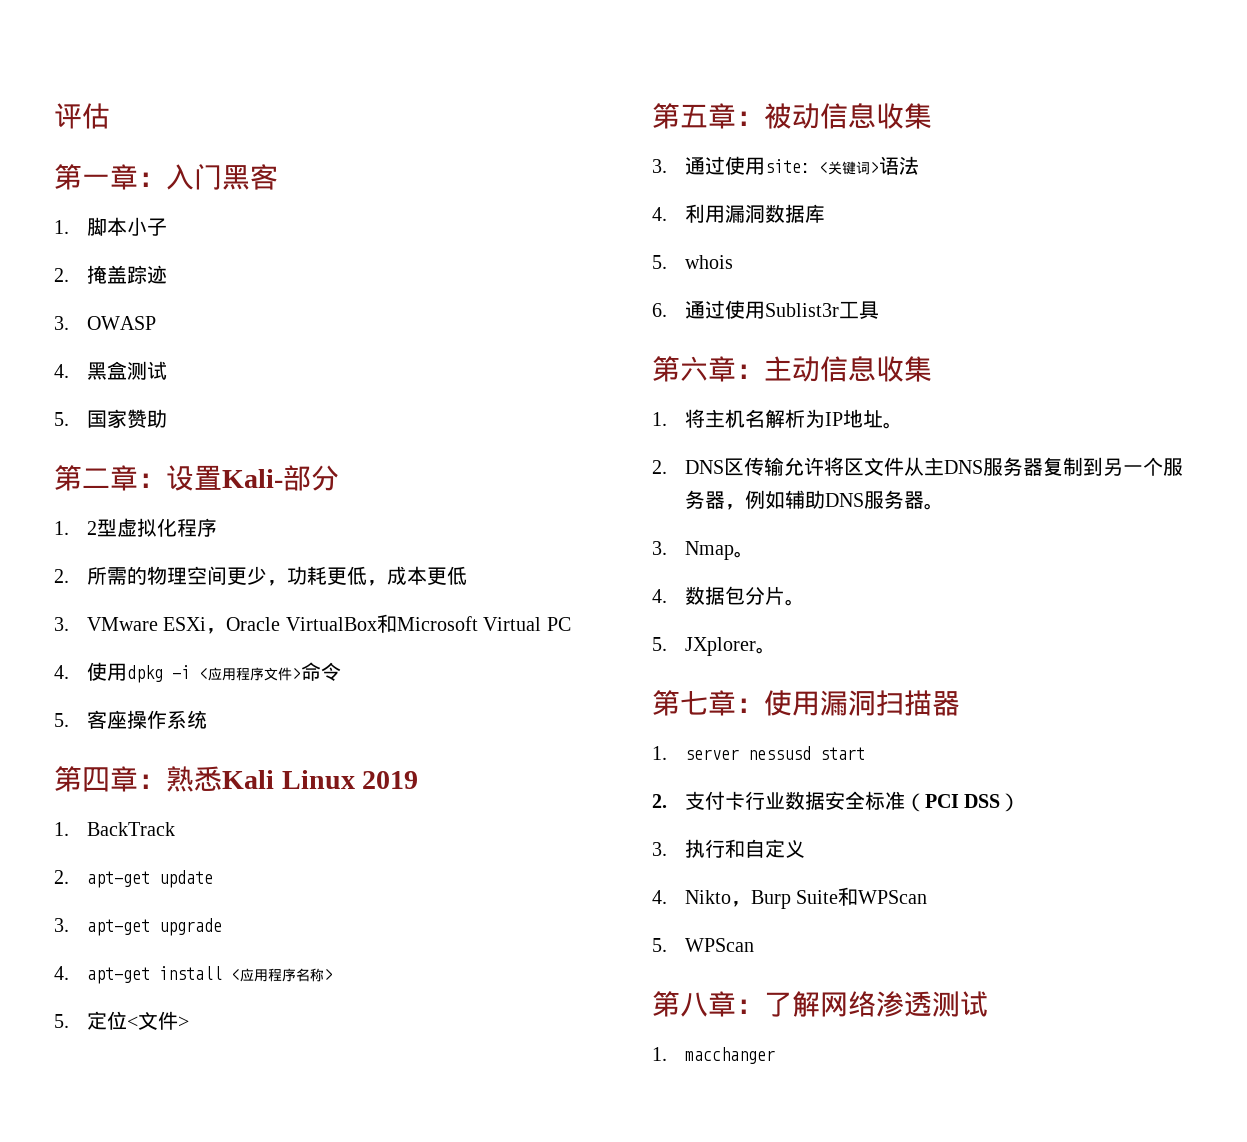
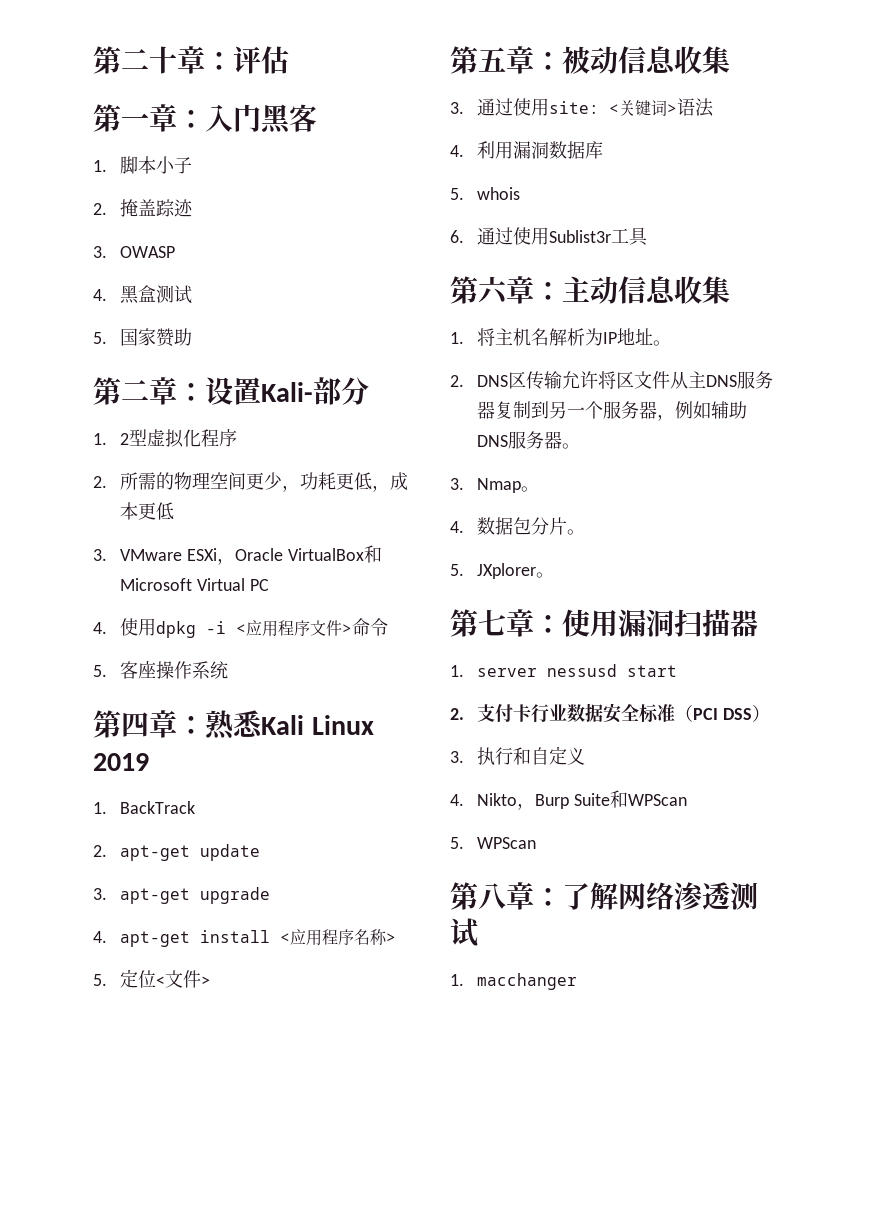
- 评估
+ 第二十章：评估

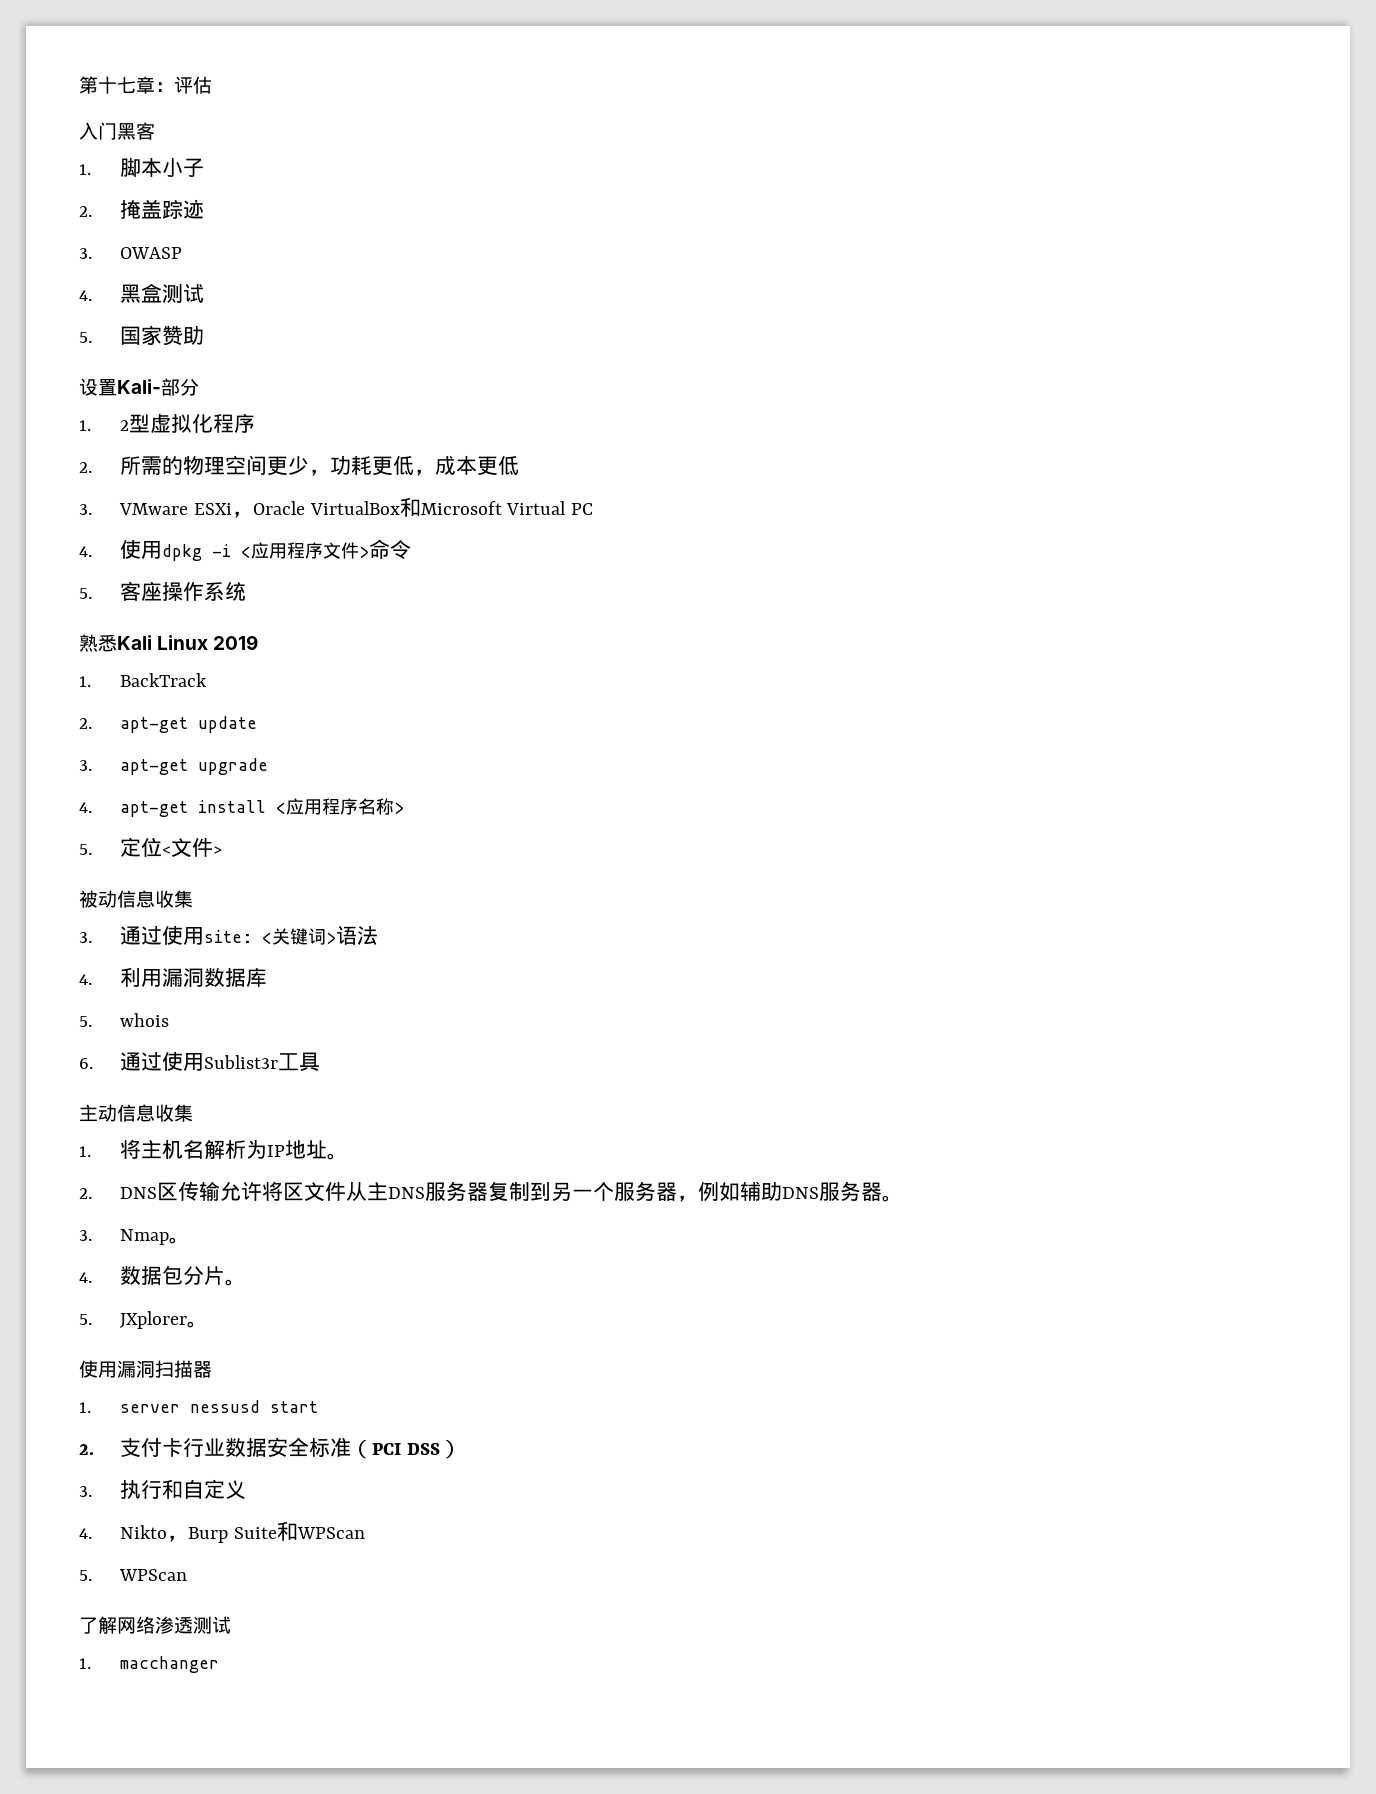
- 第二十章：评估
+ 第十七章：评估
- 第一章：入门黑客
+ 入门黑客
- 第二章：设置Kali-部分
+ 设置Kali-部分
- 第四章：熟悉Kali Linux 2019
+ 熟悉Kali Linux 2019
- 第五章：被动信息收集
+ 被动信息收集
- 第六章：主动信息收集
+ 主动信息收集
- 第七章：使用漏洞扫描器
+ 使用漏洞扫描器
- 第八章：了解网络渗透测试
+ 了解网络渗透测试

